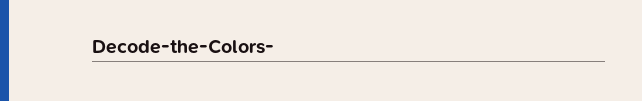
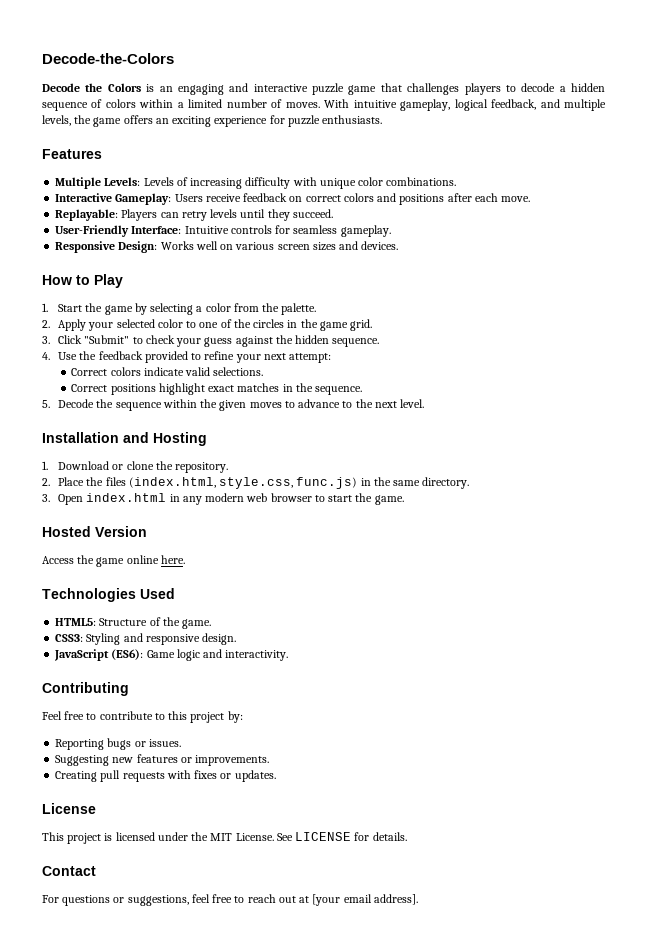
- Decode-the-Colors-
+ Decode-the-Colors
+ Decode the Colors is an engaging and interactive puzzle game that challenges players to decode a hidden sequence of colors within a limited number of moves. With intuitive gameplay, logical feedback, and multiple levels, the game offers an exciting experience for puzzle enthusiasts.
+ Features
+ Multiple Levels: Levels of increasing difficulty with unique color combinations.
+ Interactive Gameplay: Users receive feedback on correct colors and positions after each move.
+ Replayable: Players can retry levels until they succeed.
+ User-Friendly Interface: Intuitive controls for seamless gameplay.
+ Responsive Design: Works well on various screen sizes and devices.
+ How to Play
+ 1. Start the game by selecting a color from the palette.
+ 2. Apply your selected color to one of the circles in the game grid.
+ 3. Click "Submit" to check your guess against the hidden sequence.
+ 4. Use the feedback provided to refine your next attempt:
+ Correct colors indicate valid selections.
+ Correct positions highlight exact matches in the sequence.
+ 5. Decode the sequence within the given moves to advance to the next level.
+ Installation and Hosting
+ 1. Download or clone the repository.
+ 2. Place the files (index.html, style.css, func.js) in the same directory.
+ 3. Open index.html in any modern web browser to start the game.
+ Hosted Version
+ Access the game online here.
+ Technologies Used
+ HTML5: Structure of the game.
+ CSS3: Styling and responsive design.
+ JavaScript (ES6): Game logic and interactivity.
+ Contributing
+ Feel free to contribute to this project by:
+ Reporting bugs or issues.
+ Suggesting new features or improvements.
+ Creating pull requests with fixes or updates.
+ License
+ This project is licensed under the MIT License. See LICENSE for details.
+ Contact
+ For questions or suggestions, feel free to reach out at [your email address].

